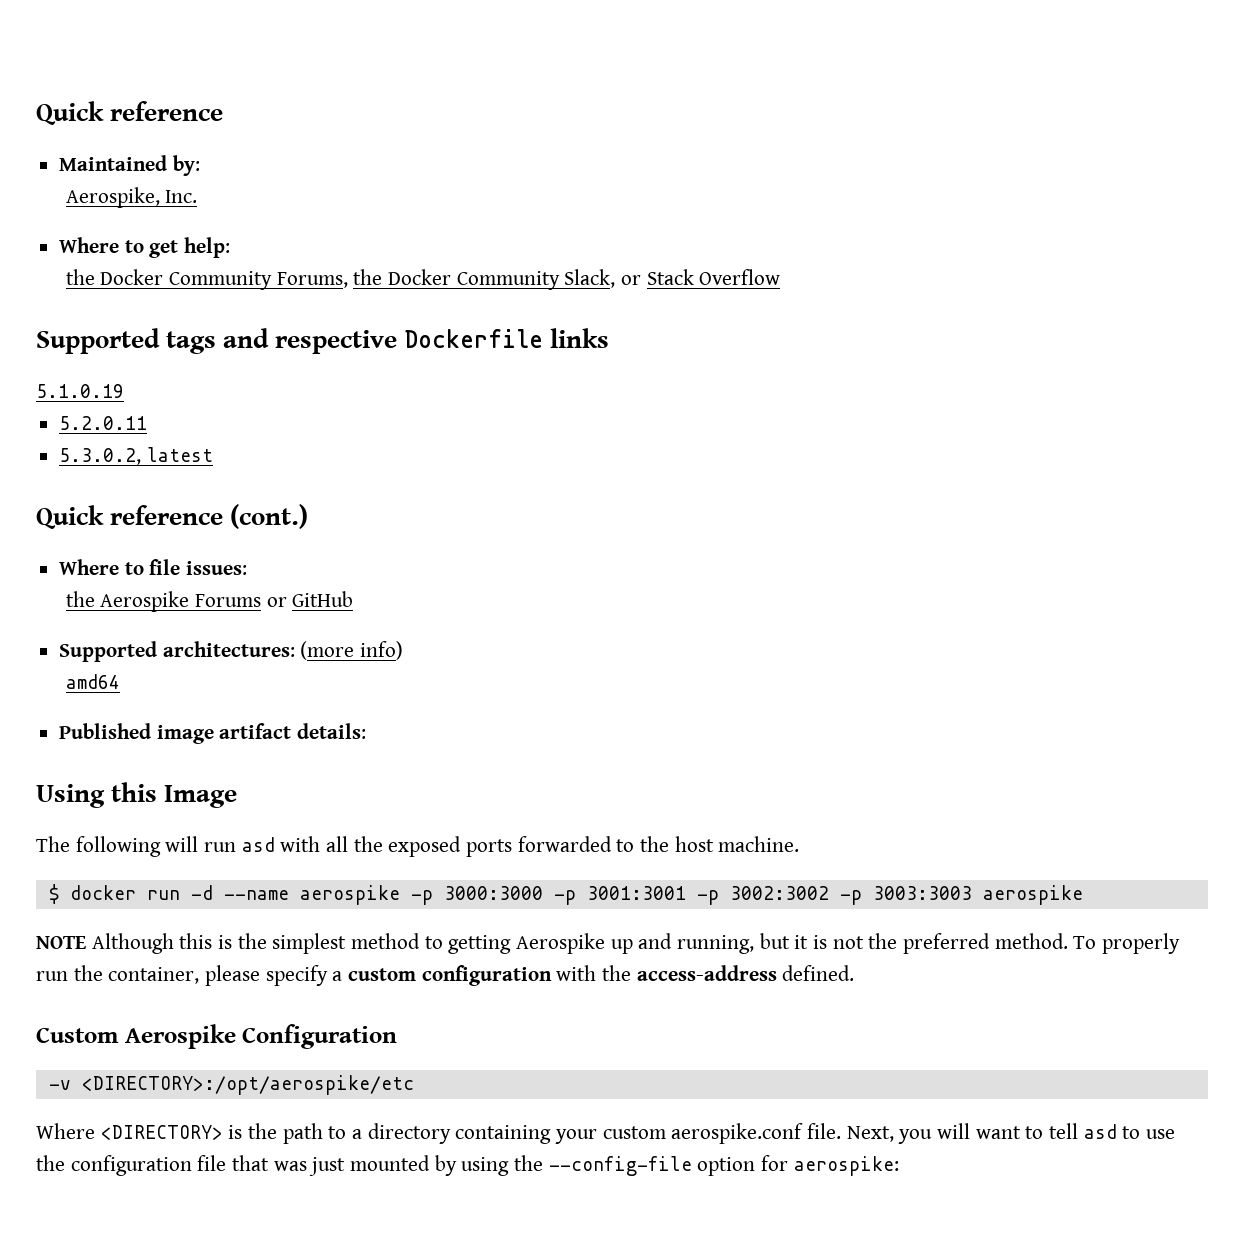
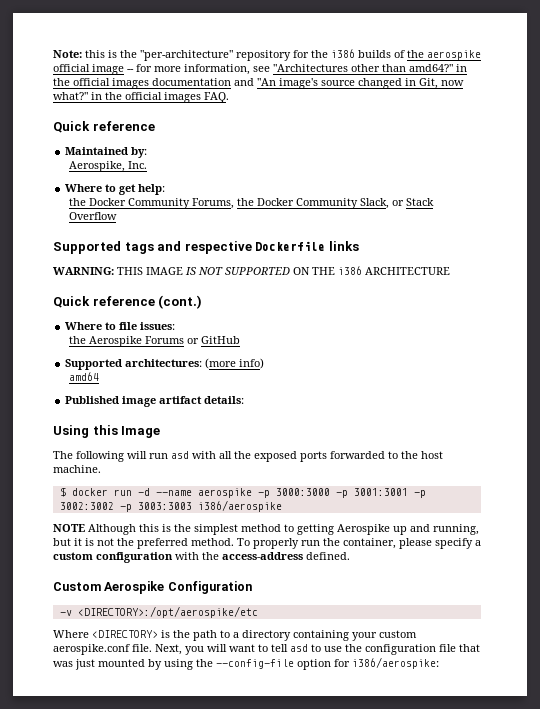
+ Note: this is the "per-architecture" repository for the i386 builds of the aerospike official image -- for more information, see "Architectures other than amd64?" in the official images documentation and "An image's source changed in Git, now what?" in the official images FAQ.
- 5.1.0.19
- 5.2.0.11
- 5.3.0.2, latest
+ WARNING: THIS IMAGE IS NOT SUPPORTED ON THE i386 ARCHITECTURE
- $ docker run -d --name aerospike -p 3000:3000 -p 3001:3001 -p 3002:3002 -p 3003:3003 aerospike
+ $ docker run -d --name aerospike -p 3000:3000 -p 3001:3001 -p 3002:3002 -p 3003:3003 i386/aerospike
- Next, you will want to tell asd to use the configuration file that was just mounted by using the --config-file option for aerospike:
+ Next, you will want to tell asd to use the configuration file that was just mounted by using the --config-file option for i386/aerospike:

